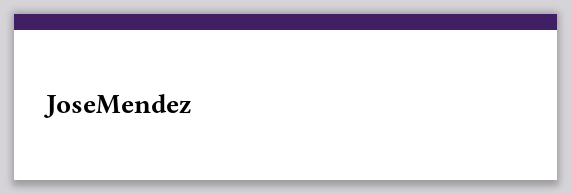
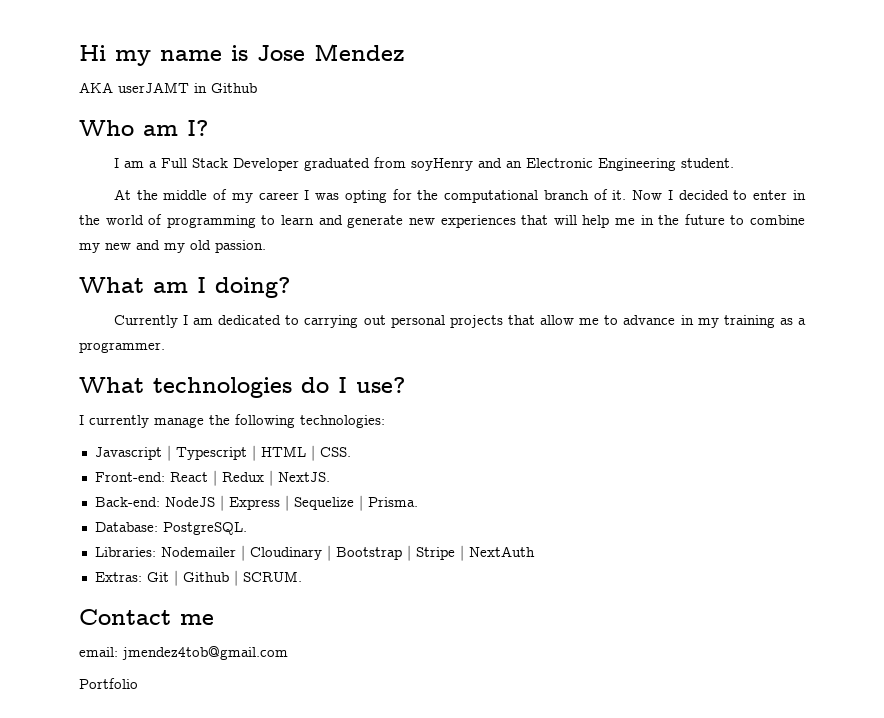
- JoseMendez
+ Hi my name is Jose Mendez
+ AKA userJAMT in Github
+ Who am I?
+ I am a Full Stack Developer graduated from soyHenry and an Electronic Engineering student.
+ At the middle of my career I was opting for the computational branch of it. Now I decided to enter in the world of programming to learn and generate new experiences that will help me in the future to combine my new and my old passion.
+ What am I doing?
+ Currently I am dedicated to carrying out personal projects that allow me to advance in my training as a programmer.
+ What technologies do I use?
+ I currently manage the following technologies:
+ Javascript | Typescript | HTML | CSS.
+ Front-end: React | Redux | NextJS.
+ Back-end: NodeJS | Express | Sequelize | Prisma.
+ Database: PostgreSQL.
+ Libraries: Nodemailer | Cloudinary | Bootstrap | Stripe | NextAuth
+ Extras: Git | Github | SCRUM.
+ Contact me
+ email: jmendez4tob@gmail.com
+ Portfolio

